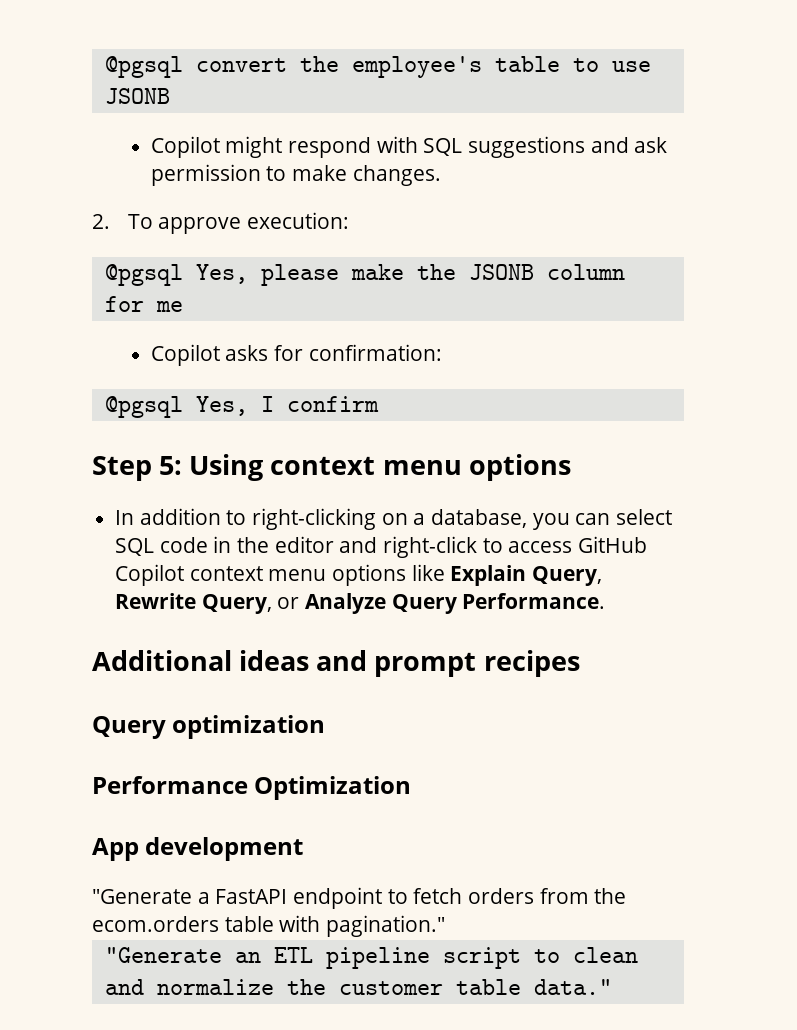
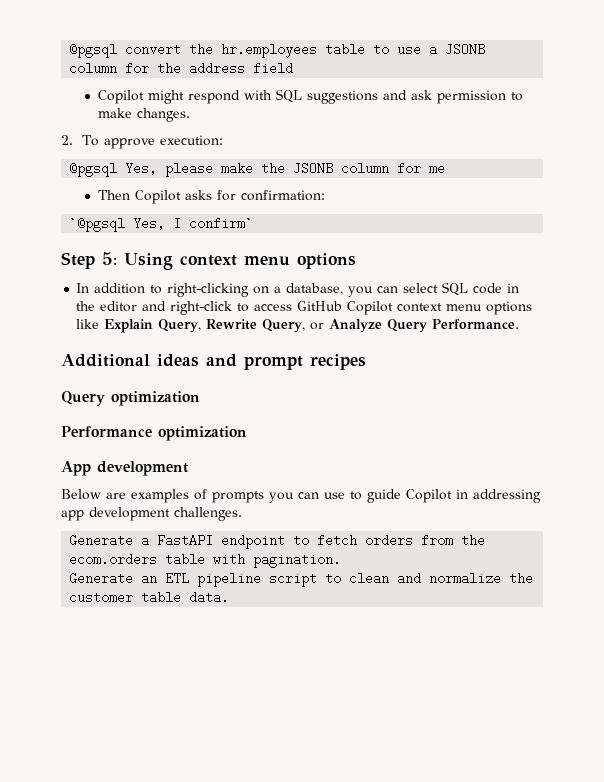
- @pgsql convert the employee's table to use JSONB
+ @pgsql convert the hr.employees table to use a JSONB column for the address field
- Copilot asks for confirmation:
+ Then Copilot asks for confirmation:
- @pgsql Yes, I confirm
+ `@pgsql Yes, I confirm`
- Performance Optimization
+ Performance optimization
- "Generate a FastAPI endpoint to fetch orders from the ecom.orders table with pagination."
- "Generate an ETL pipeline script to clean and normalize the customer table data."
+ Below are examples of prompts you can use to guide Copilot in addressing app development challenges.
+ Generate a FastAPI endpoint to fetch orders from the ecom.orders table with pagination.
+ Generate an ETL pipeline script to clean and normalize the customer table data.

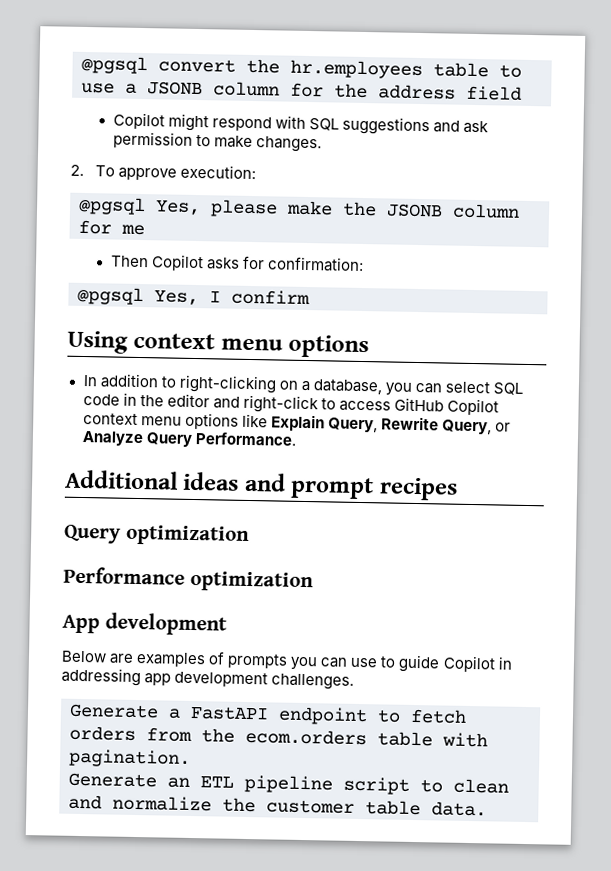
- `@pgsql Yes, I confirm`
- Step 5: Using context menu options
+ @pgsql Yes, I confirm
+ Using context menu options

